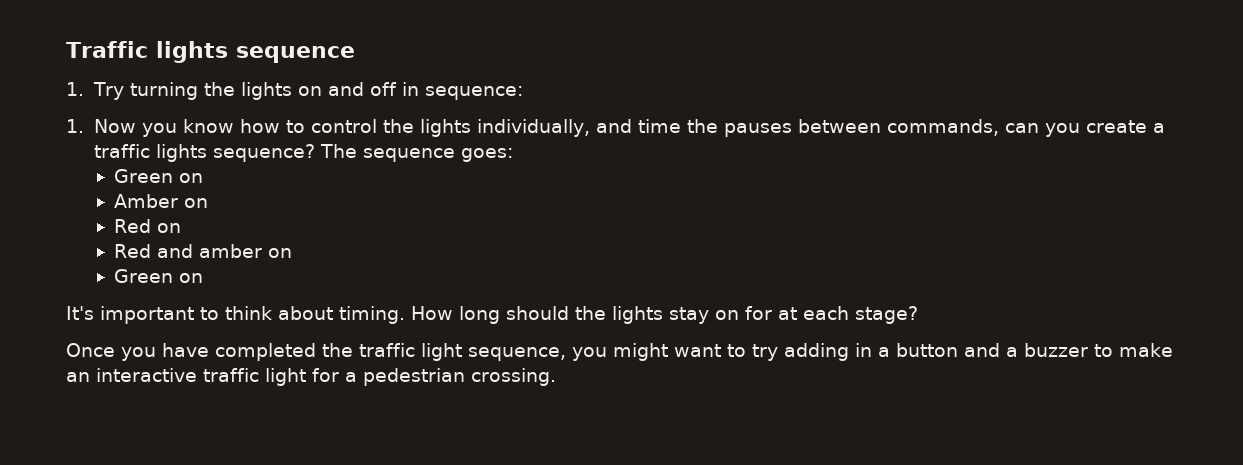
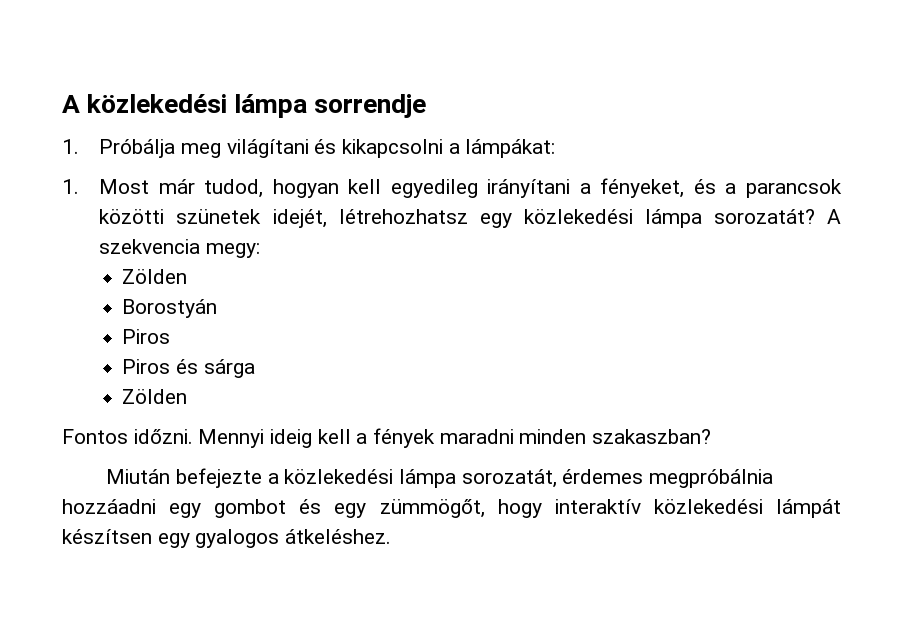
- Traffic lights sequence
- 1. Try turning the lights on and off in sequence:
- 1. Now you know how to control the lights individually, and time the pauses between commands, can you create a traffic lights sequence? The sequence goes:
- Green on
- Amber on
- Red on
- Red and amber on
- Green on
- It's important to think about timing. How long should the lights stay on for at each stage?
- Once you have completed the traffic light sequence, you might want to try adding in a button and a buzzer to make an interactive traffic light for a pedestrian crossing.
+ A közlekedési lámpa sorrendje
+ 1. Próbálja meg világítani és kikapcsolni a lámpákat:
+ 1. Most már tudod, hogyan kell egyedileg irányítani a fényeket, és a parancsok közötti szünetek idejét, létrehozhatsz egy közlekedési lámpa sorozatát? A szekvencia megy:
+ Zölden
+ Borostyán
+ Piros
+ Piros és sárga
+ Zölden
+ Fontos időzni. Mennyi ideig kell a fények maradni minden szakaszban?
+ Miután befejezte a közlekedési lámpa sorozatát, érdemes megpróbálnia hozzáadni egy gombot és egy zümmögőt, hogy interaktív közlekedési lámpát készítsen egy gyalogos átkeléshez.

